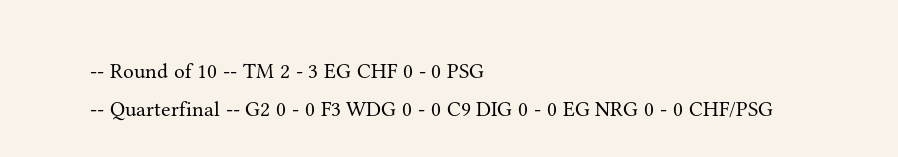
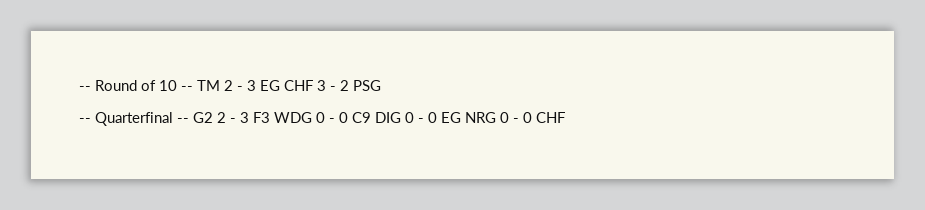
- -- Round of 10 -- TM 2 - 3 EG CHF 0 - 0 PSG
+ -- Round of 10 -- TM 2 - 3 EG CHF 3 - 2 PSG
- -- Quarterfinal -- G2 0 - 0 F3 WDG 0 - 0 C9 DIG 0 - 0 EG NRG 0 - 0 CHF/PSG
+ -- Quarterfinal -- G2 2 - 3 F3 WDG 0 - 0 C9 DIG 0 - 0 EG NRG 0 - 0 CHF

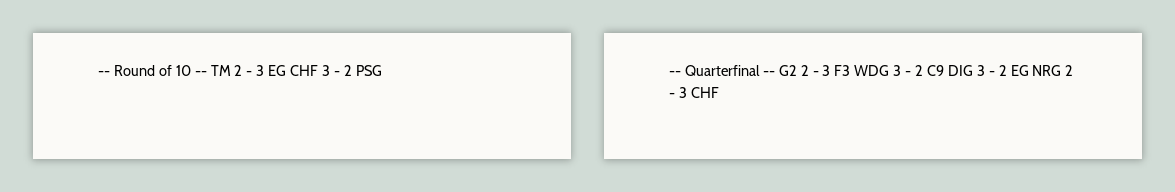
- -- Quarterfinal -- G2 2 - 3 F3 WDG 0 - 0 C9 DIG 0 - 0 EG NRG 0 - 0 CHF
+ -- Quarterfinal -- G2 2 - 3 F3 WDG 3 - 2 C9 DIG 3 - 2 EG NRG 2 - 3 CHF

